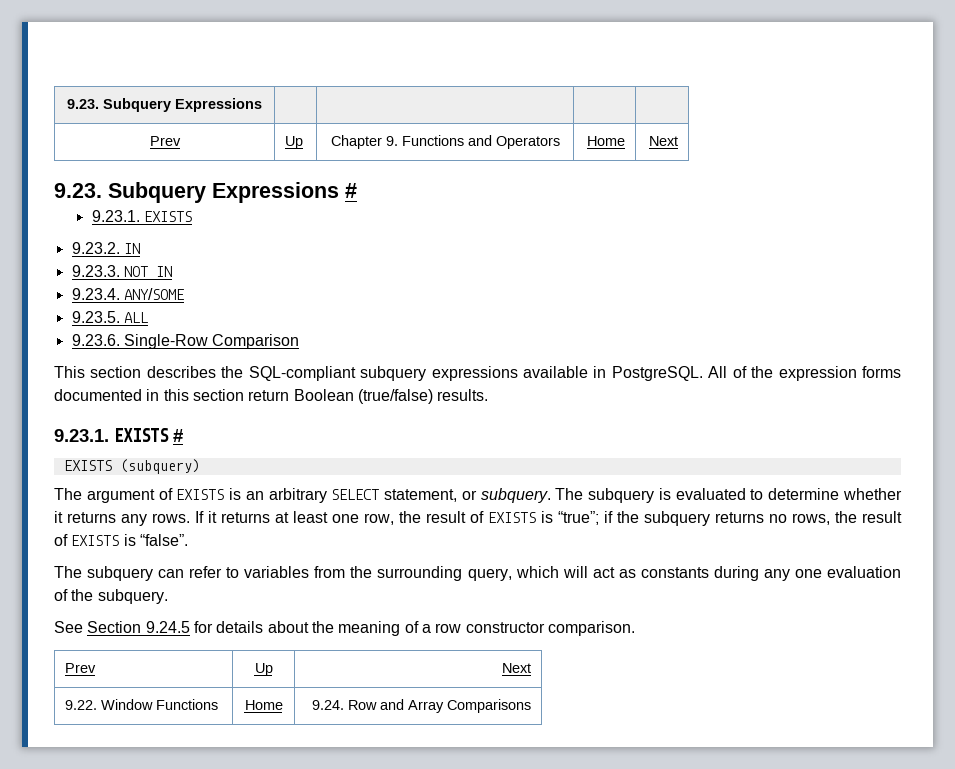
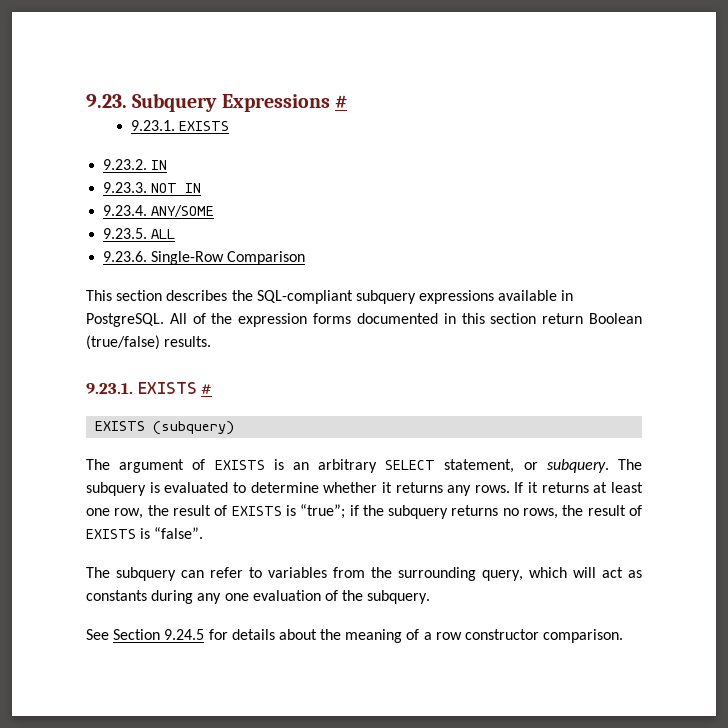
- 9.23. Subquery Expressions | | | |
- Prev | Up | Chapter 9. Functions and Operators | Home | Next
- Prev | Up | Next
- 9.22. Window Functions | Home | 9.24. Row and Array Comparisons

